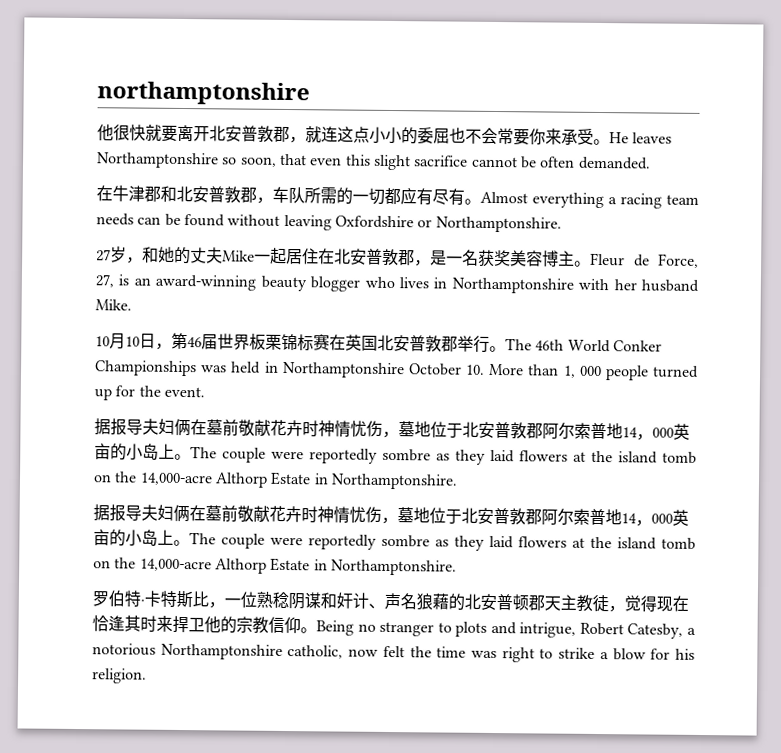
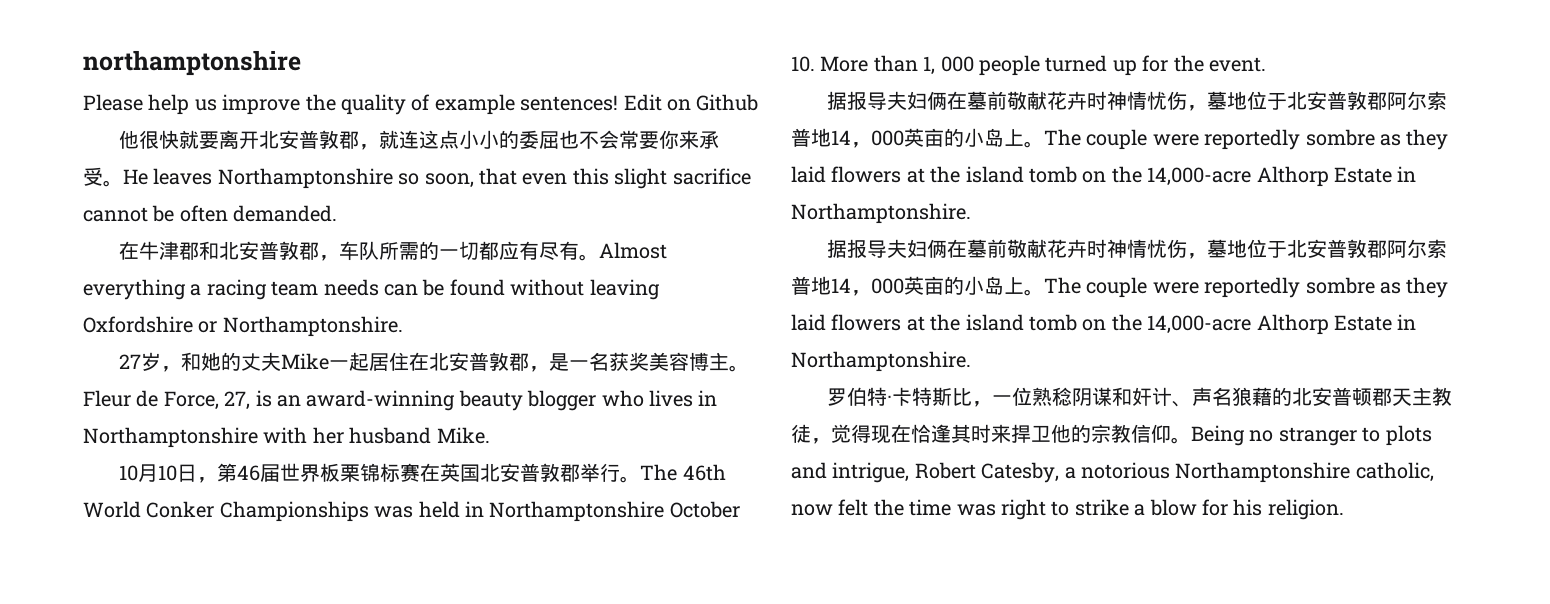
+ Please help us improve the quality of example sentences! Edit on Github

